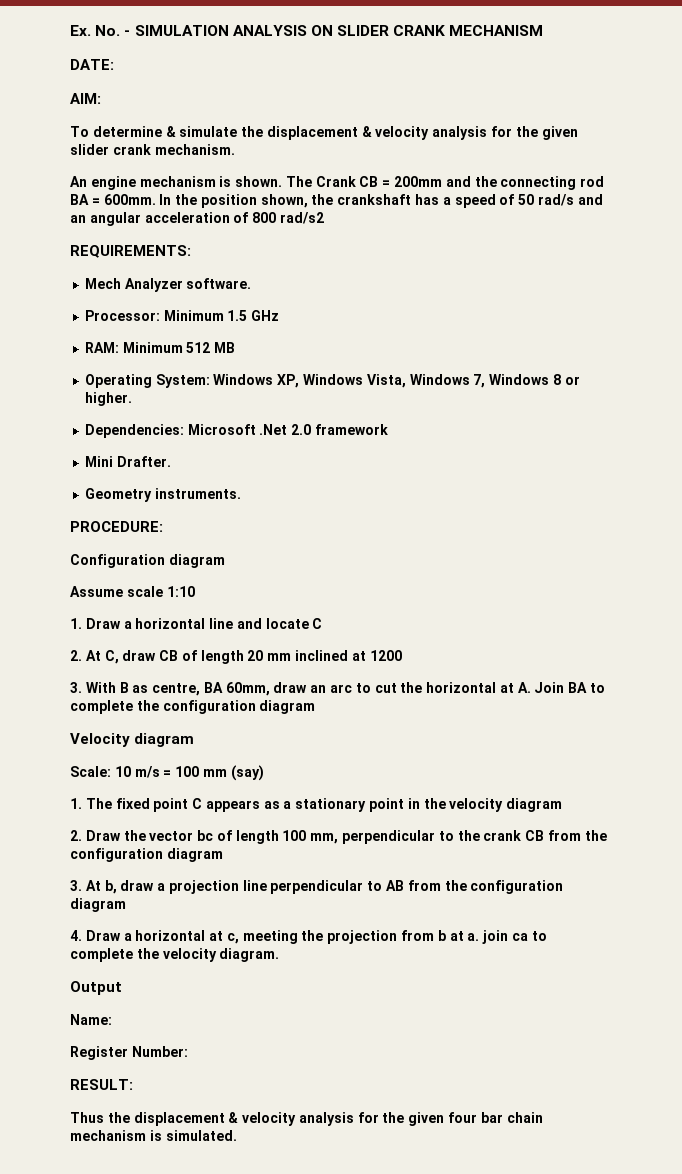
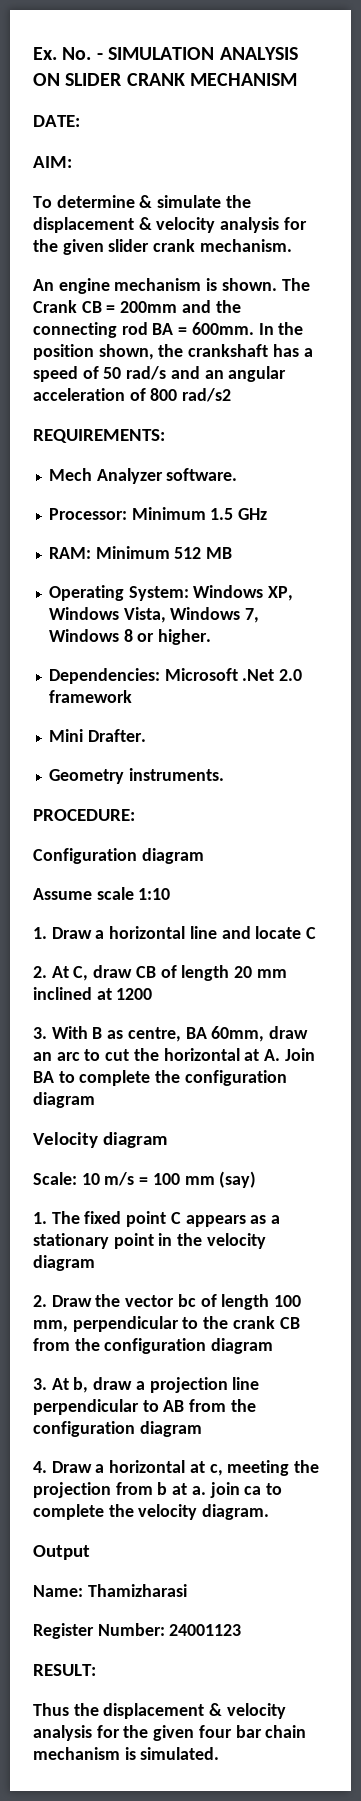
- Name:
+ Name: Thamizharasi
- Register Number:
+ Register Number: 24001123

